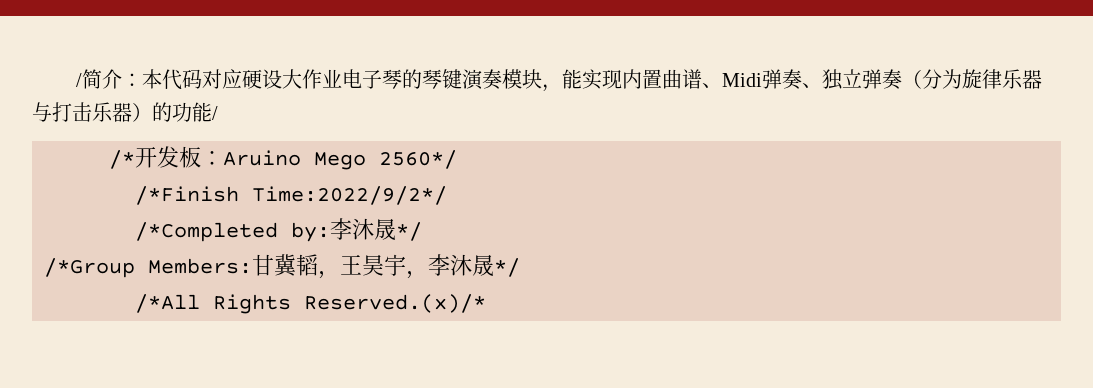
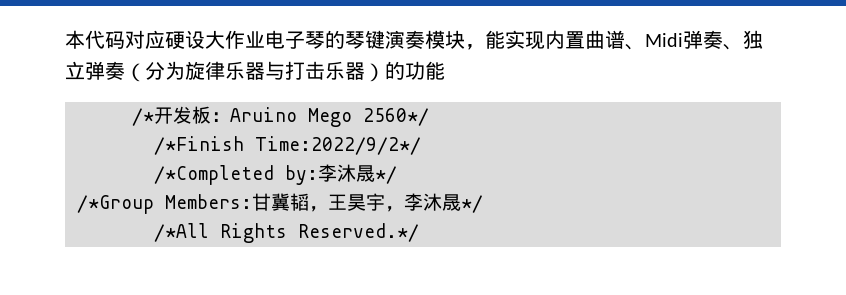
- /简介：本代码对应硬设大作业电子琴的琴键演奏模块，能实现内置曲谱、Midi弹奏、独立弹奏（分为旋律乐器与打击乐器）的功能/
+ 本代码对应硬设大作业电子琴的琴键演奏模块，能实现内置曲谱、Midi弹奏、独立弹奏（分为旋律乐器与打击乐器）的功能
- /*All Rights Reserved.(x)/*
+ /*All Rights Reserved.*/

